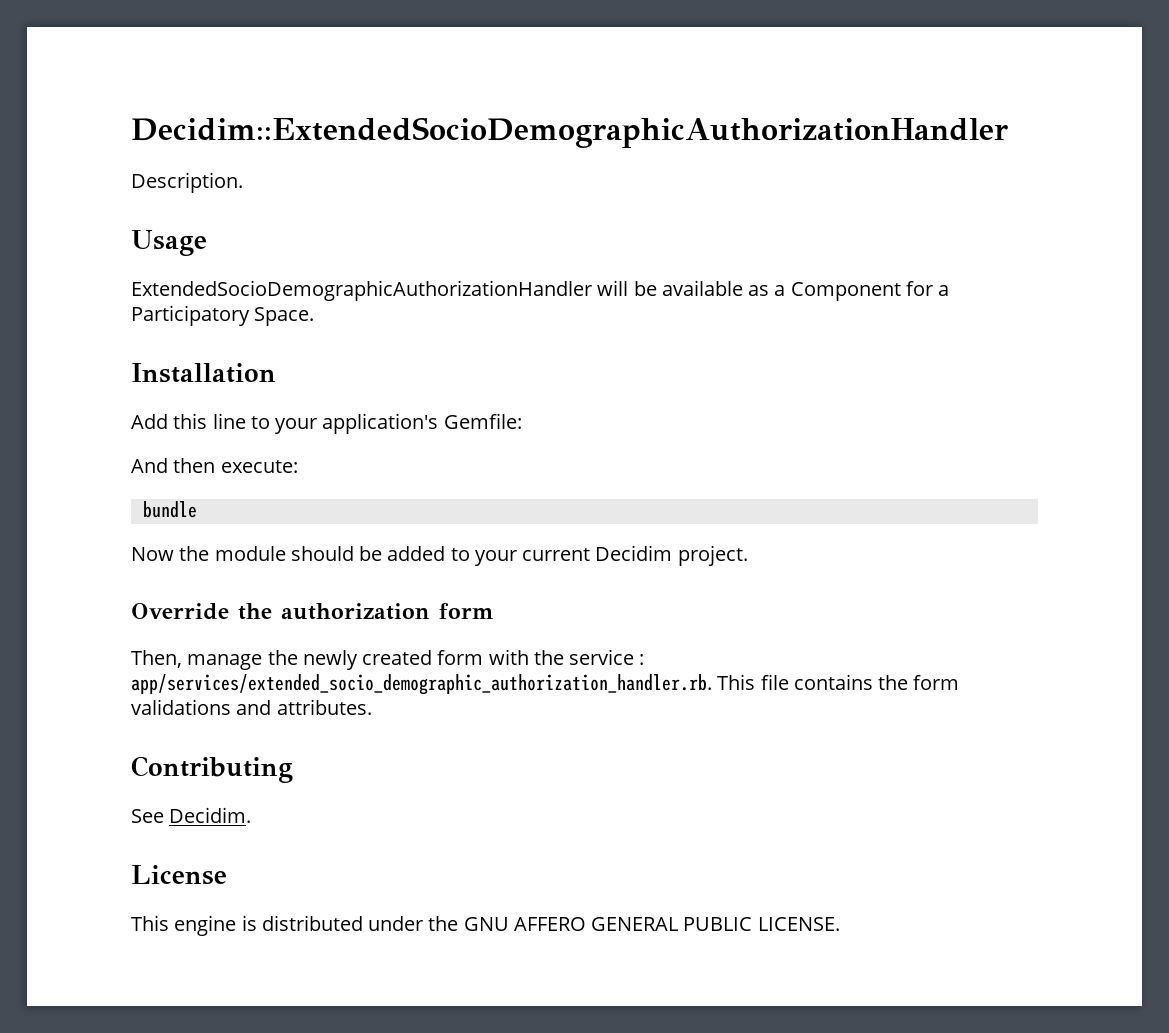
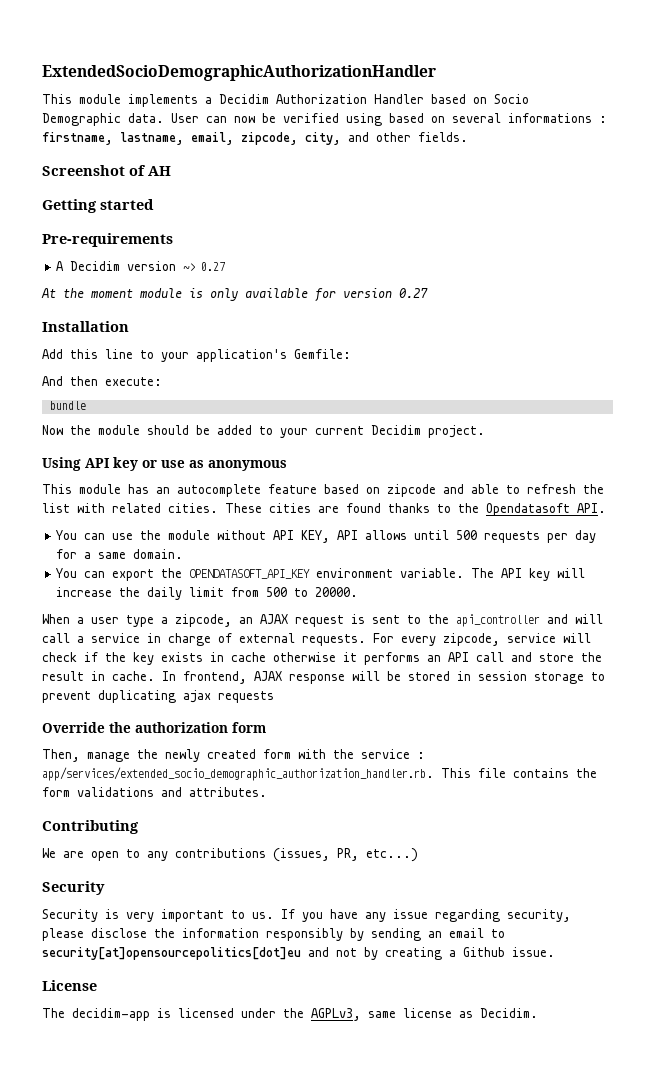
- Decidim::ExtendedSocioDemographicAuthorizationHandler
- Description.
- Usage
- ExtendedSocioDemographicAuthorizationHandler will be available as a Component for a Participatory Space.
+ ExtendedSocioDemographicAuthorizationHandler
+ This module implements a Decidim Authorization Handler based on Socio Demographic data. User can now be verified using based on several informations : firstname, lastname, email, zipcode, city, and other fields.
+ Screenshot of AH
+ Getting started
+ Pre-requirements
+ A Decidim version ~> 0.27
+ At the moment module is only available for version 0.27
+ Using API key or use as anonymous
+ This module has an autocomplete feature based on zipcode and able to refresh the list with related cities. These cities are found thanks to the Opendatasoft API.
+ You can use the module without API KEY, API allows until 500 requests per day for a same domain.
+ You can export the OPENDATASOFT_API_KEY environment variable. The API key will increase the daily limit from 500 to 20000.
+ When a user type a zipcode, an AJAX request is sent to the api_controller and will call a service in charge of external requests. For every zipcode, service will check if the key exists in cache otherwise it performs an API call and store the result in cache. In frontend, AJAX response will be stored in session storage to prevent duplicating ajax requests
- See Decidim.
+ We are open to any contributions (issues, PR, etc...)
+ Security
+ Security is very important to us. If you have any issue regarding security, please disclose the information responsibly by sending an email to security[at]opensourcepolitics[dot]eu and not by creating a Github issue.
  License
- This engine is distributed under the GNU AFFERO GENERAL PUBLIC LICENSE.
+ The decidim-app is licensed under the AGPLv3, same license as Decidim.

